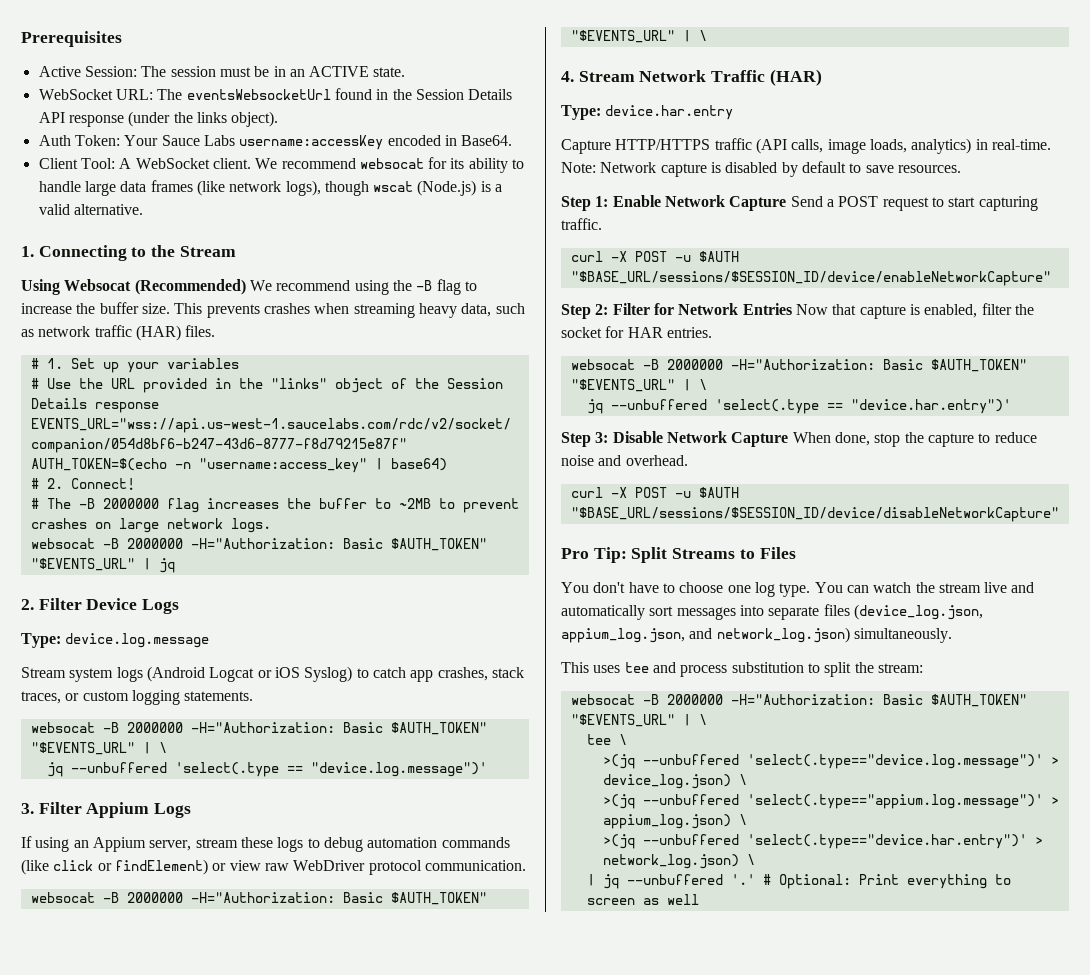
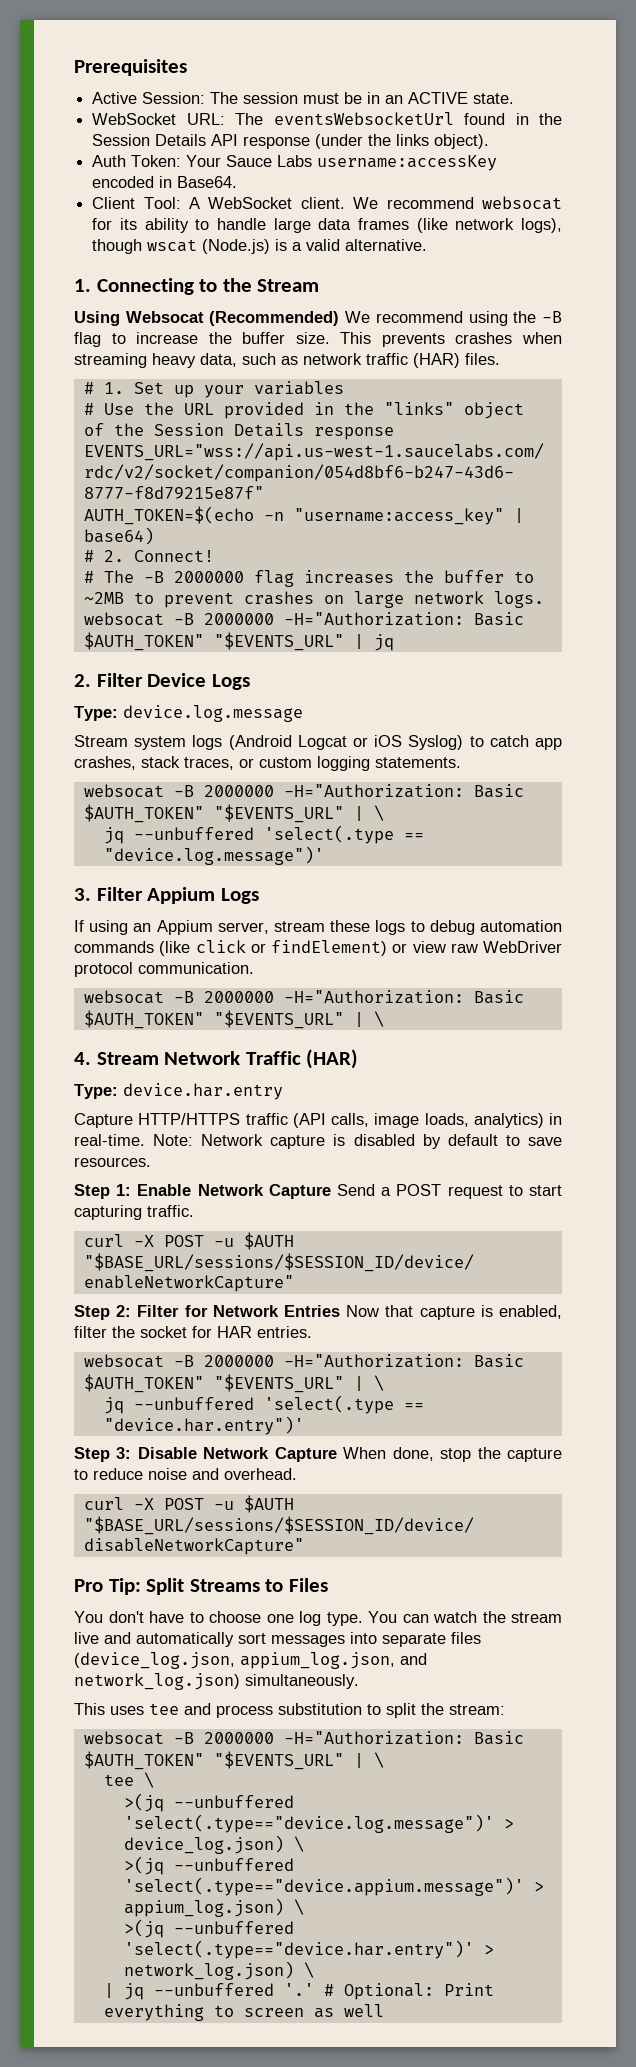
- >(jq --unbuffered 'select(.type=="appium.log.message")' > appium_log.json) \
+ >(jq --unbuffered 'select(.type=="device.appium.message")' > appium_log.json) \

